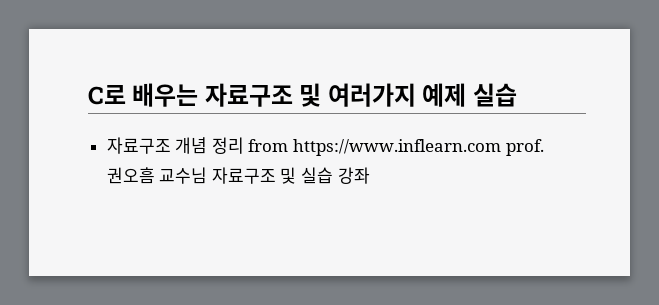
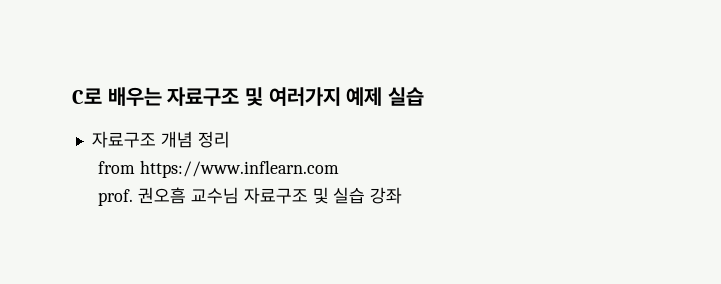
- 자료구조 개념 정리 from https://www.inflearn.com prof. 권오흠 교수님 자료구조 및 실습 강좌
+ 자료구조 개념 정리
+ from https://www.inflearn.com
+ prof. 권오흠 교수님 자료구조 및 실습 강좌

